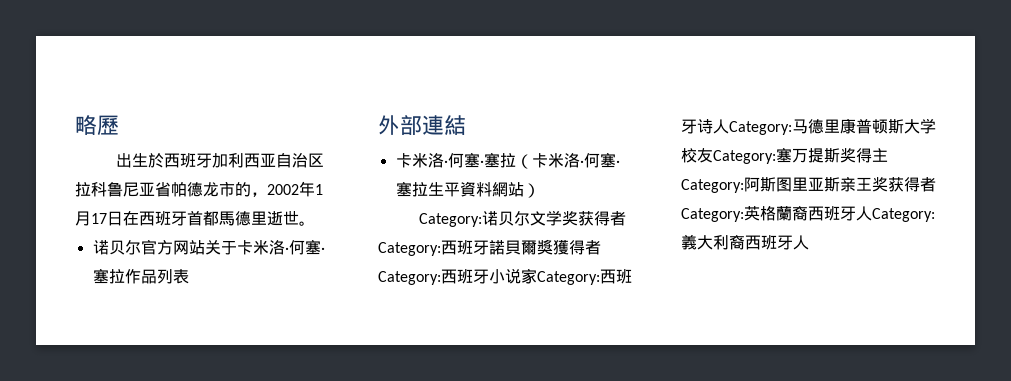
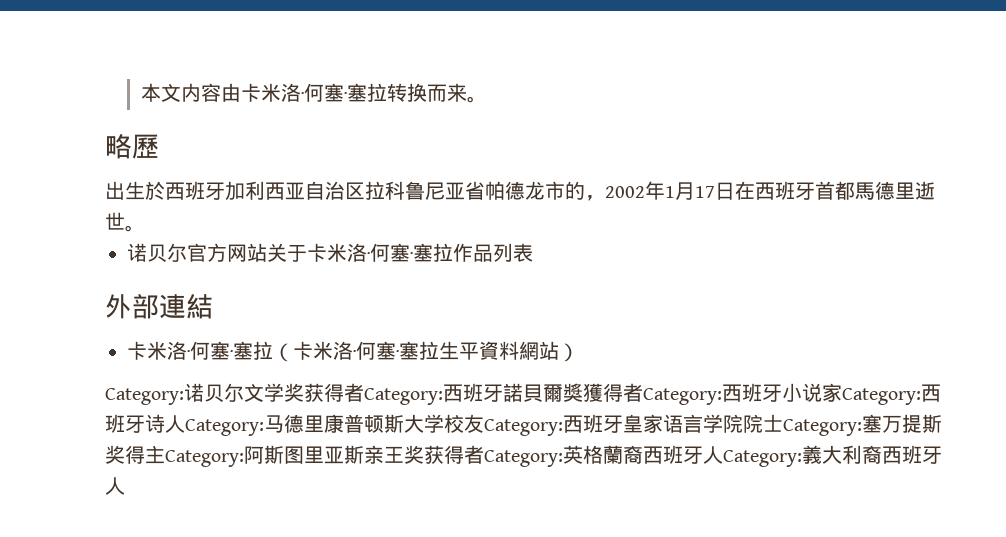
+ 本文内容由卡米洛·何塞·塞拉转换而来。
- Category:诺贝尔文学奖获得者Category:西班牙諾貝爾獎獲得者Category:西班牙小说家Category:西班牙诗人Category:马德里康普顿斯大学校友Category:塞万提斯奖得主Category:阿斯图里亚斯亲王奖获得者Category:英格蘭裔西班牙人Category:義大利裔西班牙人
+ Category:诺贝尔文学奖获得者Category:西班牙諾貝爾獎獲得者Category:西班牙小说家Category:西班牙诗人Category:马德里康普顿斯大学校友Category:西班牙皇家语言学院院士Category:塞万提斯奖得主Category:阿斯图里亚斯亲王奖获得者Category:英格蘭裔西班牙人Category:義大利裔西班牙人

